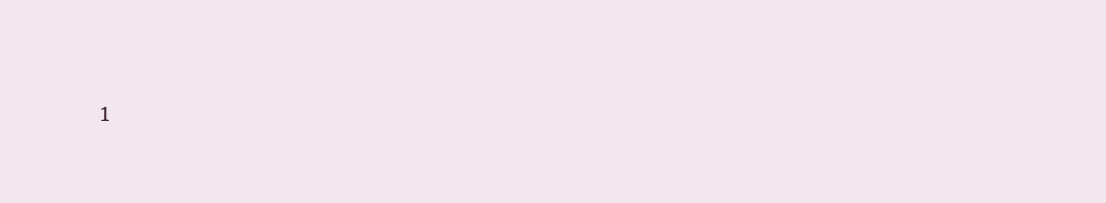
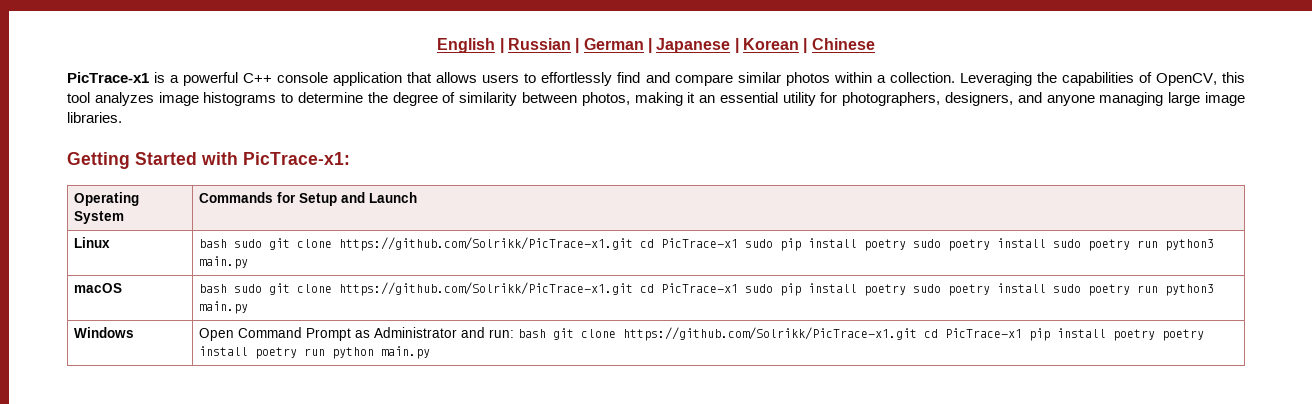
- 1
+ English | Russian | German | Japanese | Korean | Chinese
+ PicTrace-x1 is a powerful C++ console application that allows users to effortlessly find and compare similar photos within a collection. Leveraging the capabilities of OpenCV, this tool analyzes image histograms to determine the degree of similarity between photos, making it an essential utility for photographers, designers, and anyone managing large image libraries.
+ Getting Started with PicTrace-x1:
+ Operating System | Commands for Setup and Launch
+ Linux | bash sudo git clone https://github.com/Solrikk/PicTrace-x1.git cd PicTrace-x1 sudo pip install poetry sudo poetry install sudo poetry run python3 main.py
+ macOS | bash sudo git clone https://github.com/Solrikk/PicTrace-x1.git cd PicTrace-x1 sudo pip install poetry sudo poetry install sudo poetry run python3 main.py
+ Windows | Open Command Prompt as Administrator and run: bash git clone https://github.com/Solrikk/PicTrace-x1.git cd PicTrace-x1 pip install poetry poetry install poetry run python main.py

